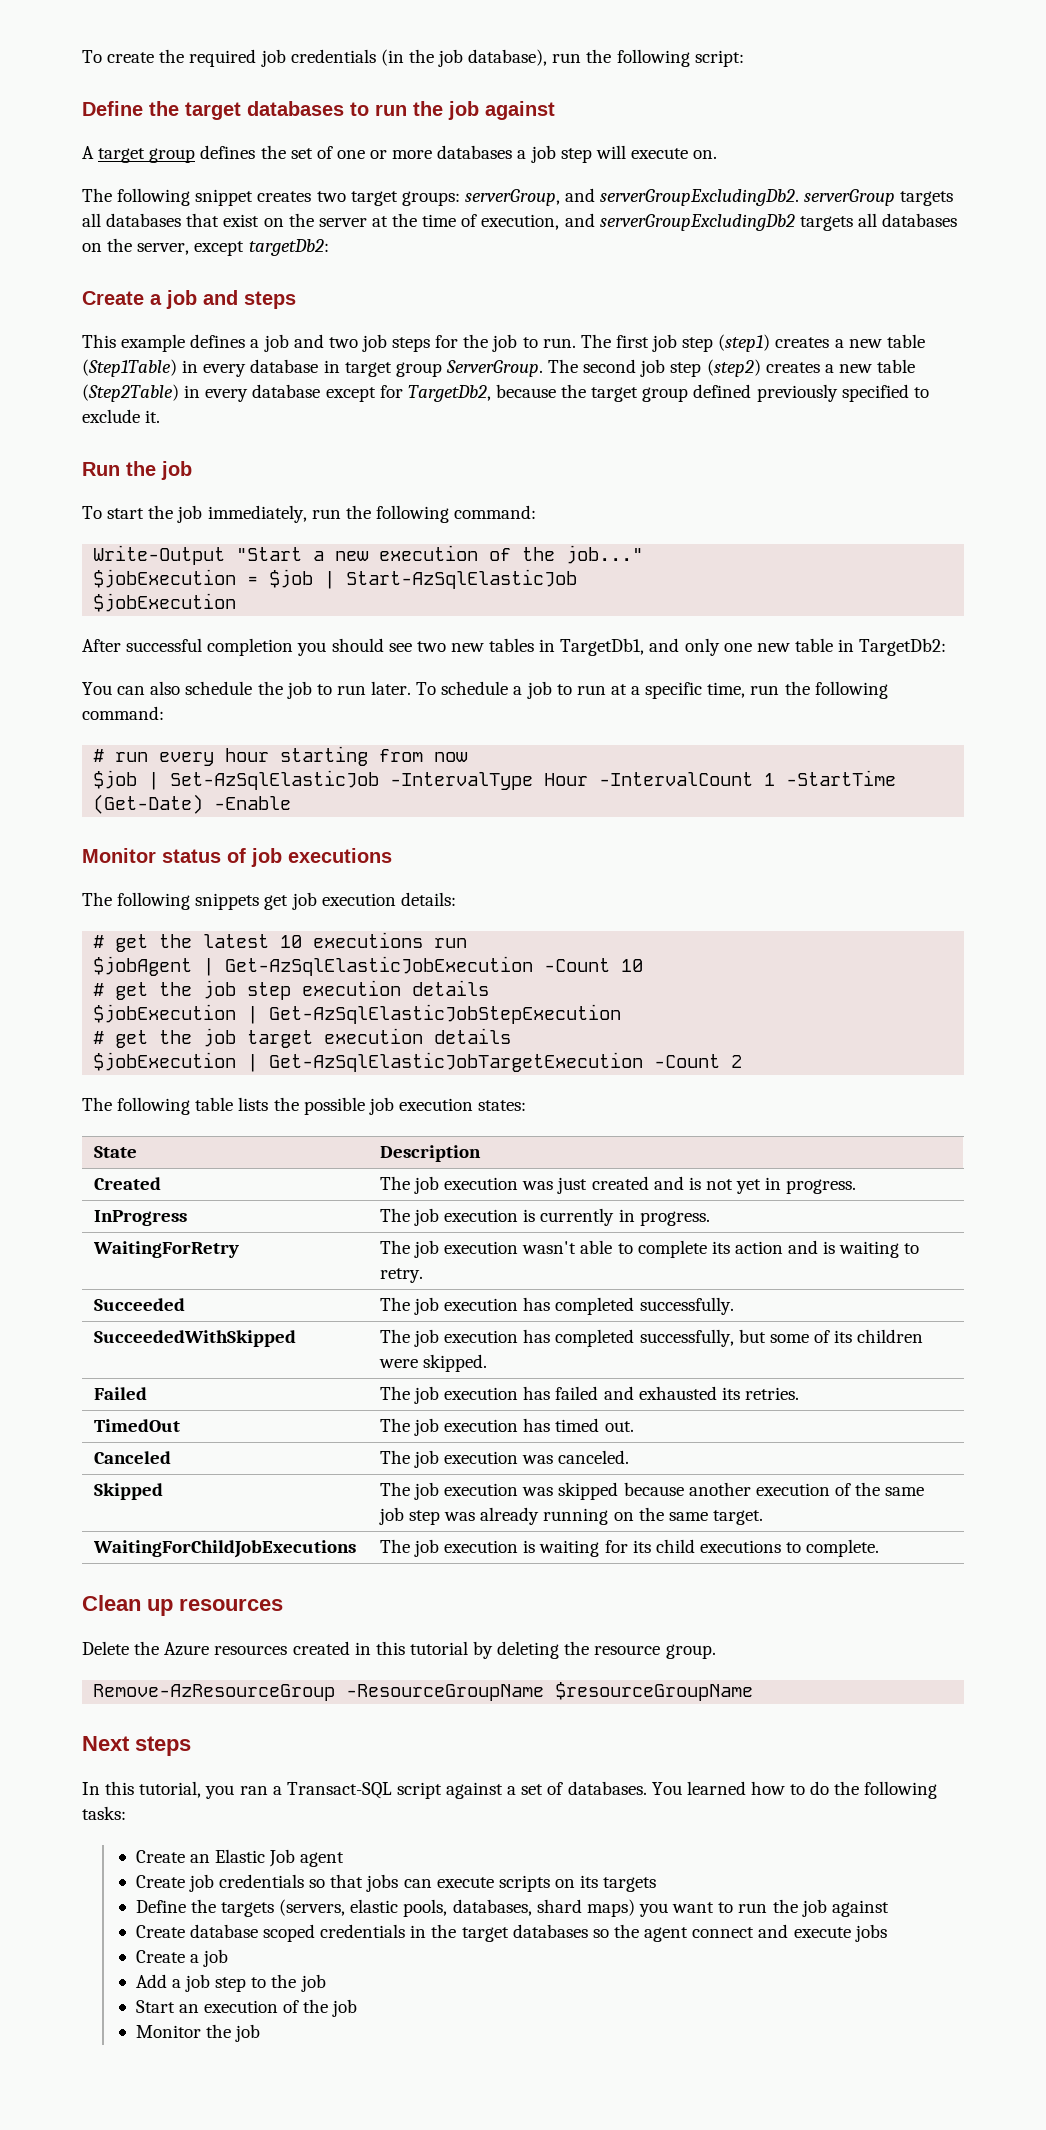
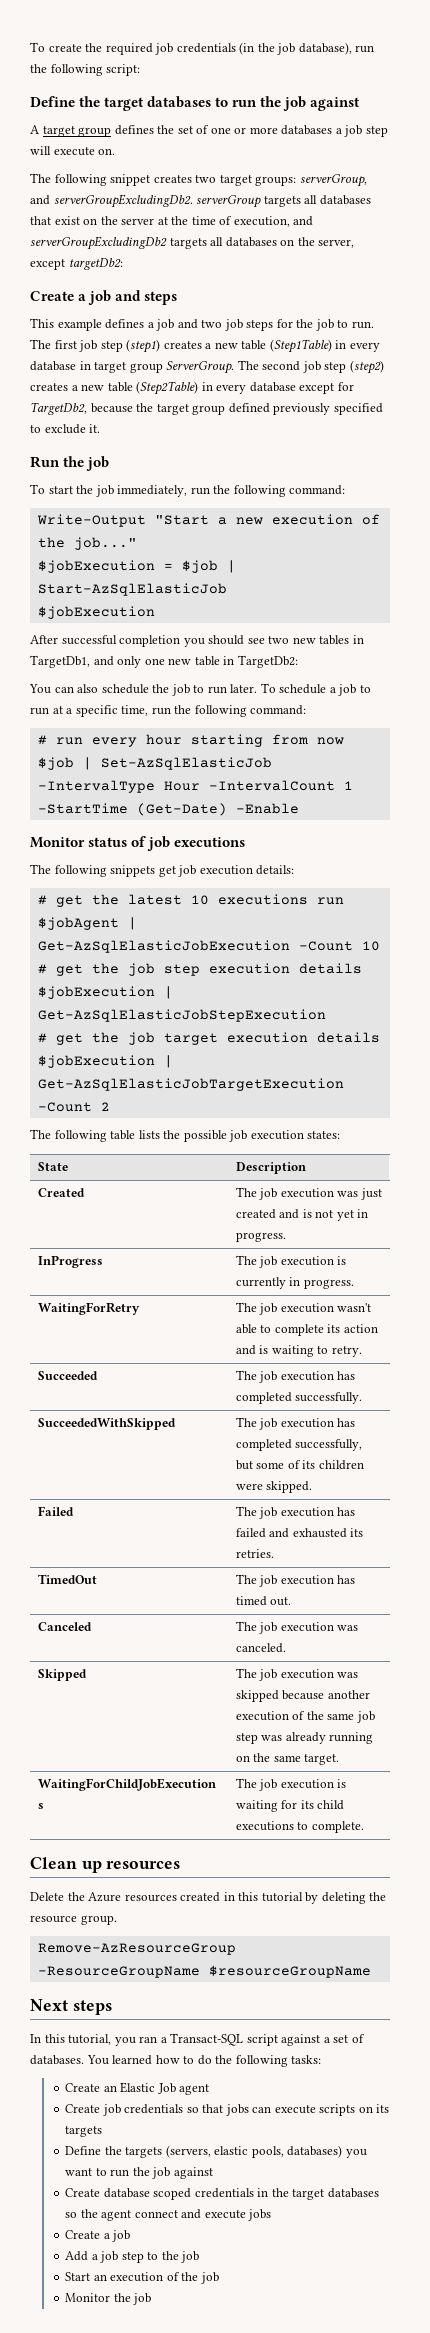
- Define the targets (servers, elastic pools, databases, shard maps) you want to run the job against
+ Define the targets (servers, elastic pools, databases) you want to run the job against

